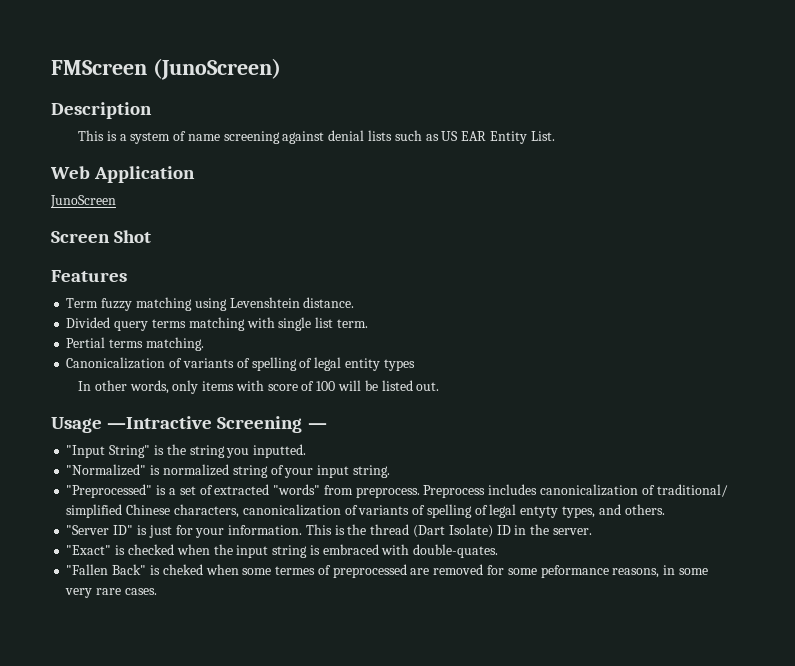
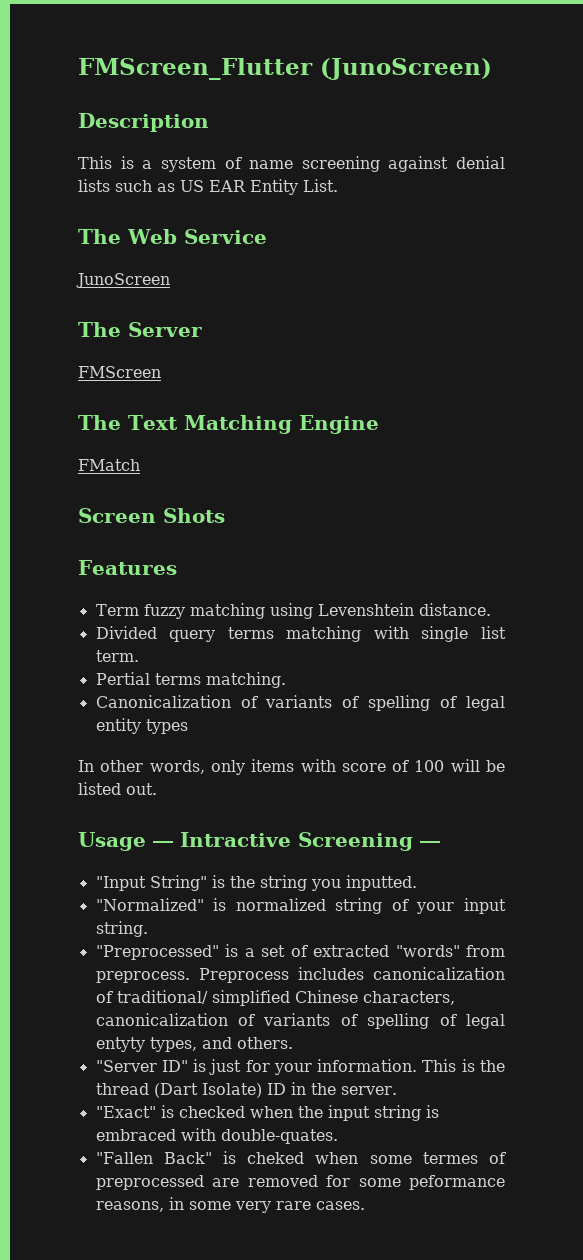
- FMScreen (JunoScreen)
+ FMScreen_Flutter (JunoScreen)
- Web Application
+ The Web Service
  JunoScreen
+ The Server
+ FMScreen
+ The Text Matching Engine
+ FMatch
- Screen Shot
+ Screen Shots

